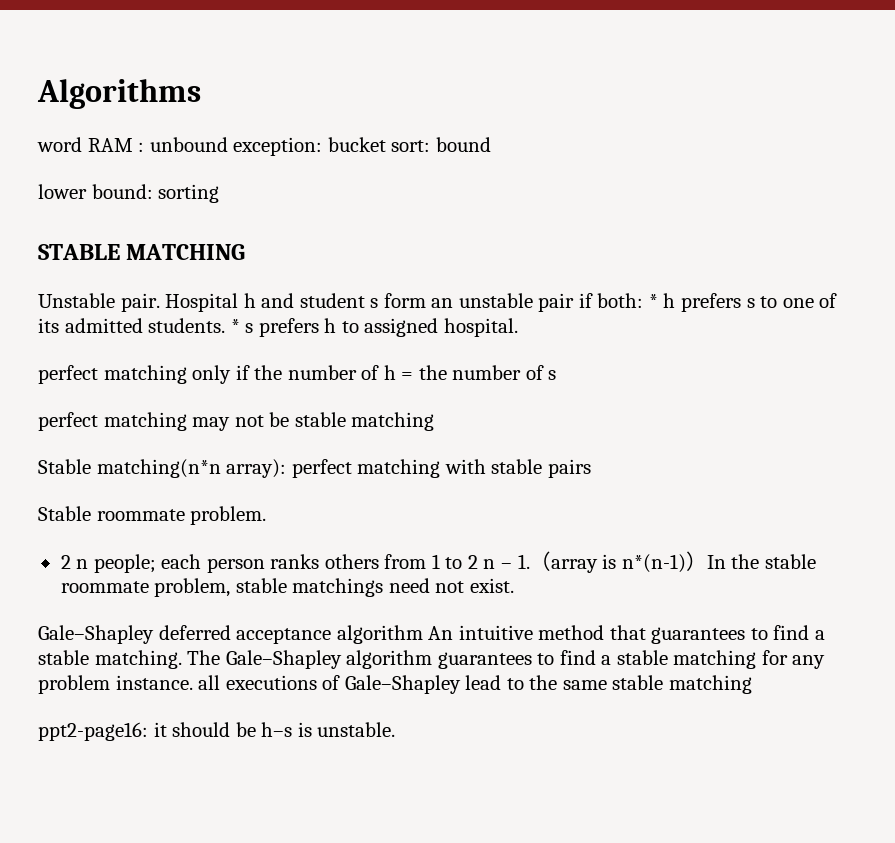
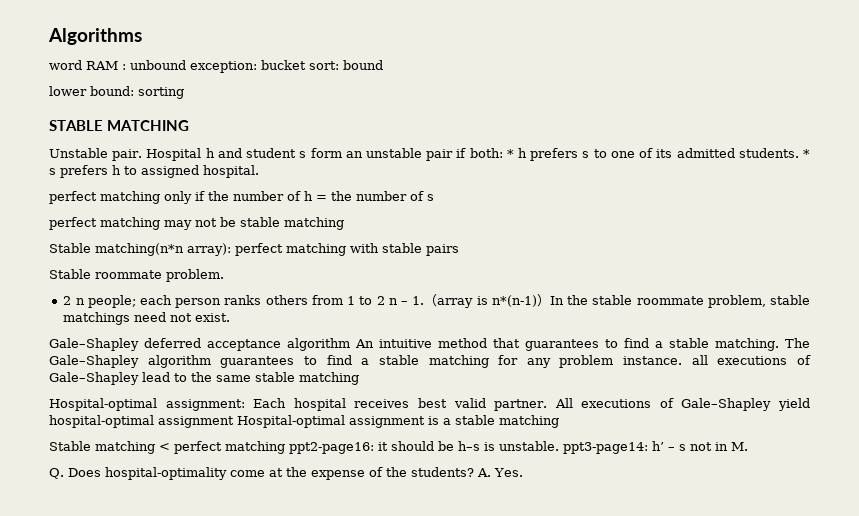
- ppt2-page16: it should be h–s is unstable.
+ Hospital-optimal assignment: Each hospital receives best valid partner. All executions of Gale–Shapley yield hospital-optimal assignment Hospital-optimal assignment is a stable matching
+ Stable matching < perfect matching ppt2-page16: it should be h–s is unstable. ppt3-page14: h’ – s not in M.
+ Q. Does hospital-optimality come at the expense of the students? A. Yes.

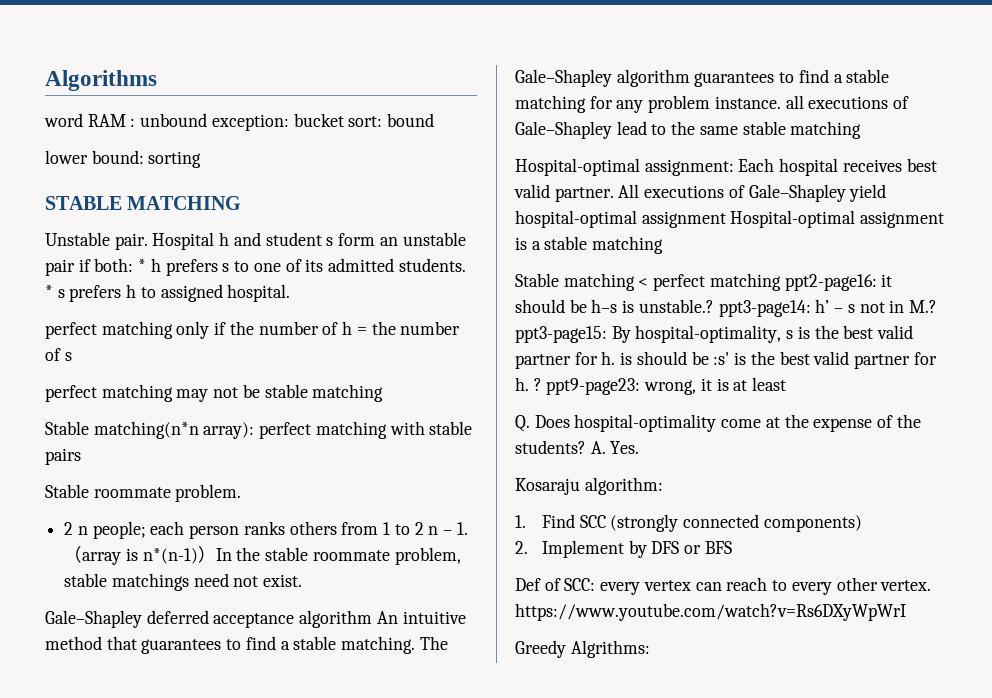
- Stable matching < perfect matching ppt2-page16: it should be h–s is unstable. ppt3-page14: h’ – s not in M.
+ Stable matching < perfect matching ppt2-page16: it should be h–s is unstable.? ppt3-page14: h’ – s not in M.? ppt3-page15: By hospital-optimality, s is the best valid partner for h. is should be :s' is the best valid partner for h. ? ppt9-page23: wrong, it is at least
+ Kosaraju algorithm:
+ 1. Find SCC (strongly connected components)
+ 2. Implement by DFS or BFS
+ Def of SCC: every vertex can reach to every other vertex. https://www.youtube.com/watch?v=Rs6DXyWpWrI
+ Greedy Algrithms:

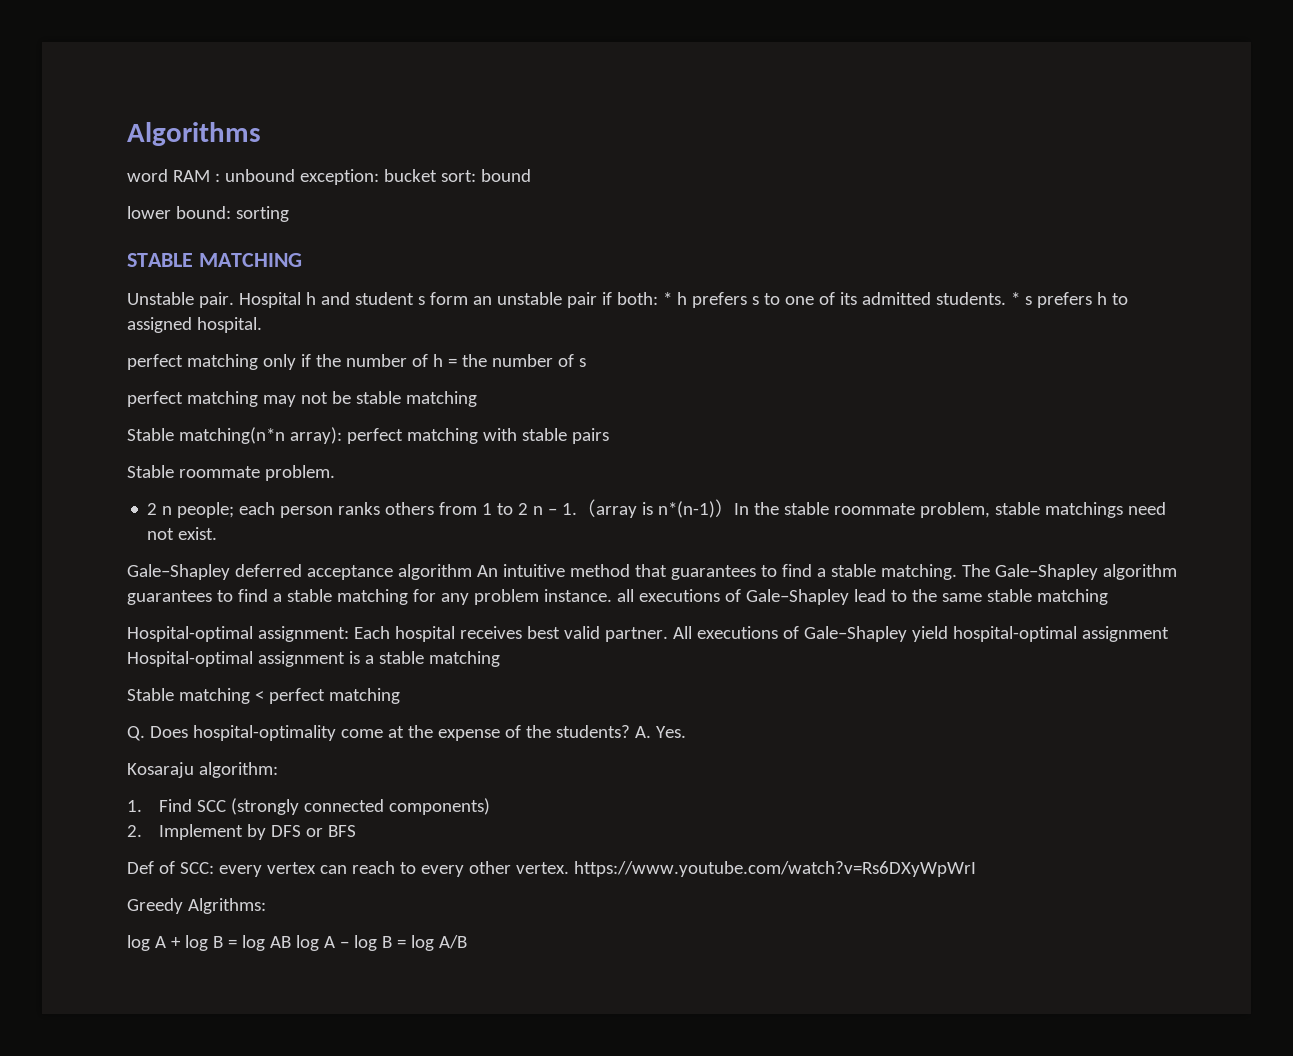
- Stable matching < perfect matching ppt2-page16: it should be h–s is unstable.? ppt3-page14: h’ – s not in M.? ppt3-page15: By hospital-optimality, s is the best valid partner for h. is should be :s' is the best valid partner for h. ? ppt9-page23: wrong, it is at least
+ Stable matching < perfect matching
+ log A + log B = log AB log A − log B = log A/B

